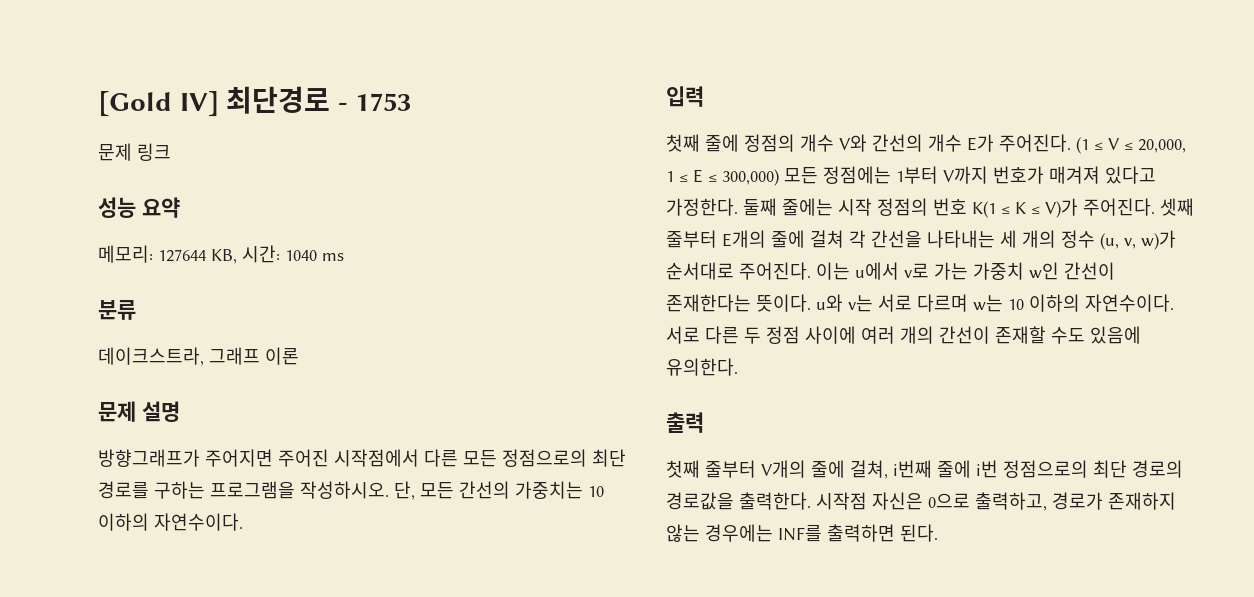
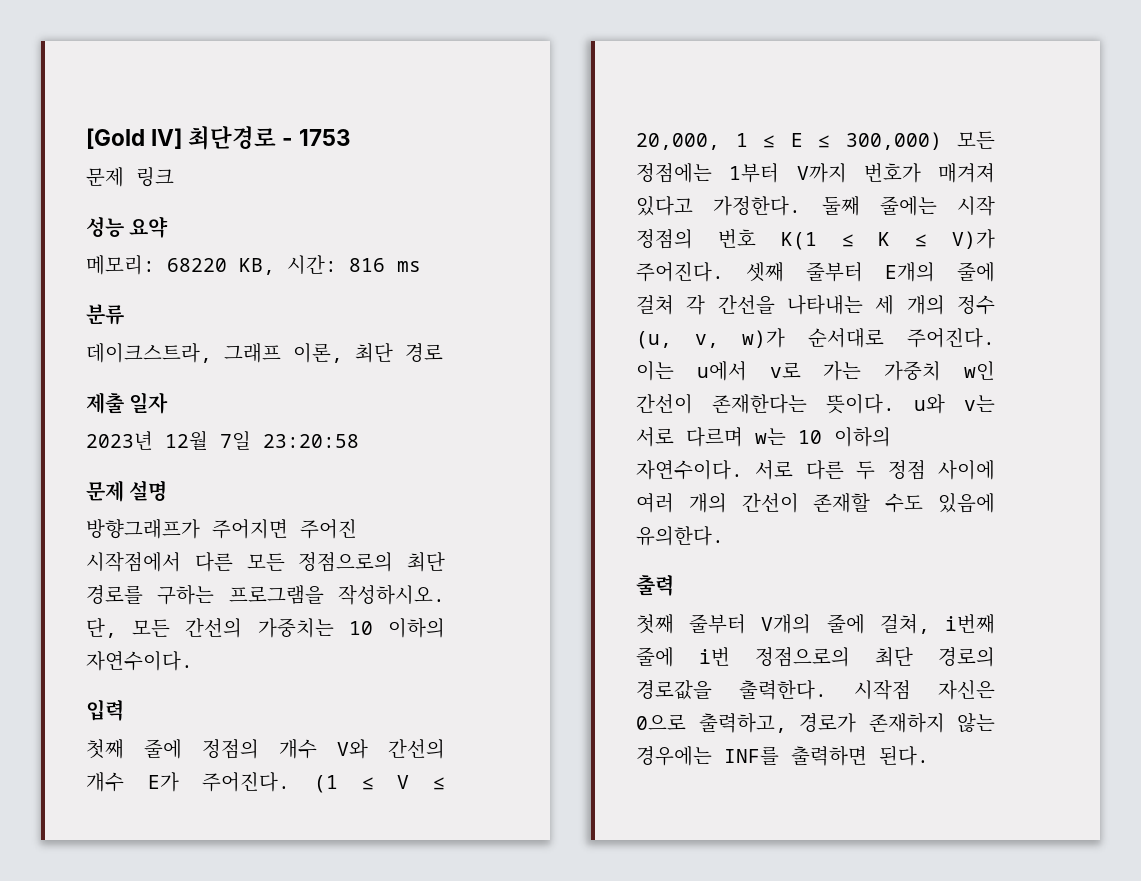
- 메모리: 127644 KB, 시간: 1040 ms
+ 메모리: 68220 KB, 시간: 816 ms
- 데이크스트라, 그래프 이론
+ 데이크스트라, 그래프 이론, 최단 경로
+ 제출 일자
+ 2023년 12월 7일 23:20:58

